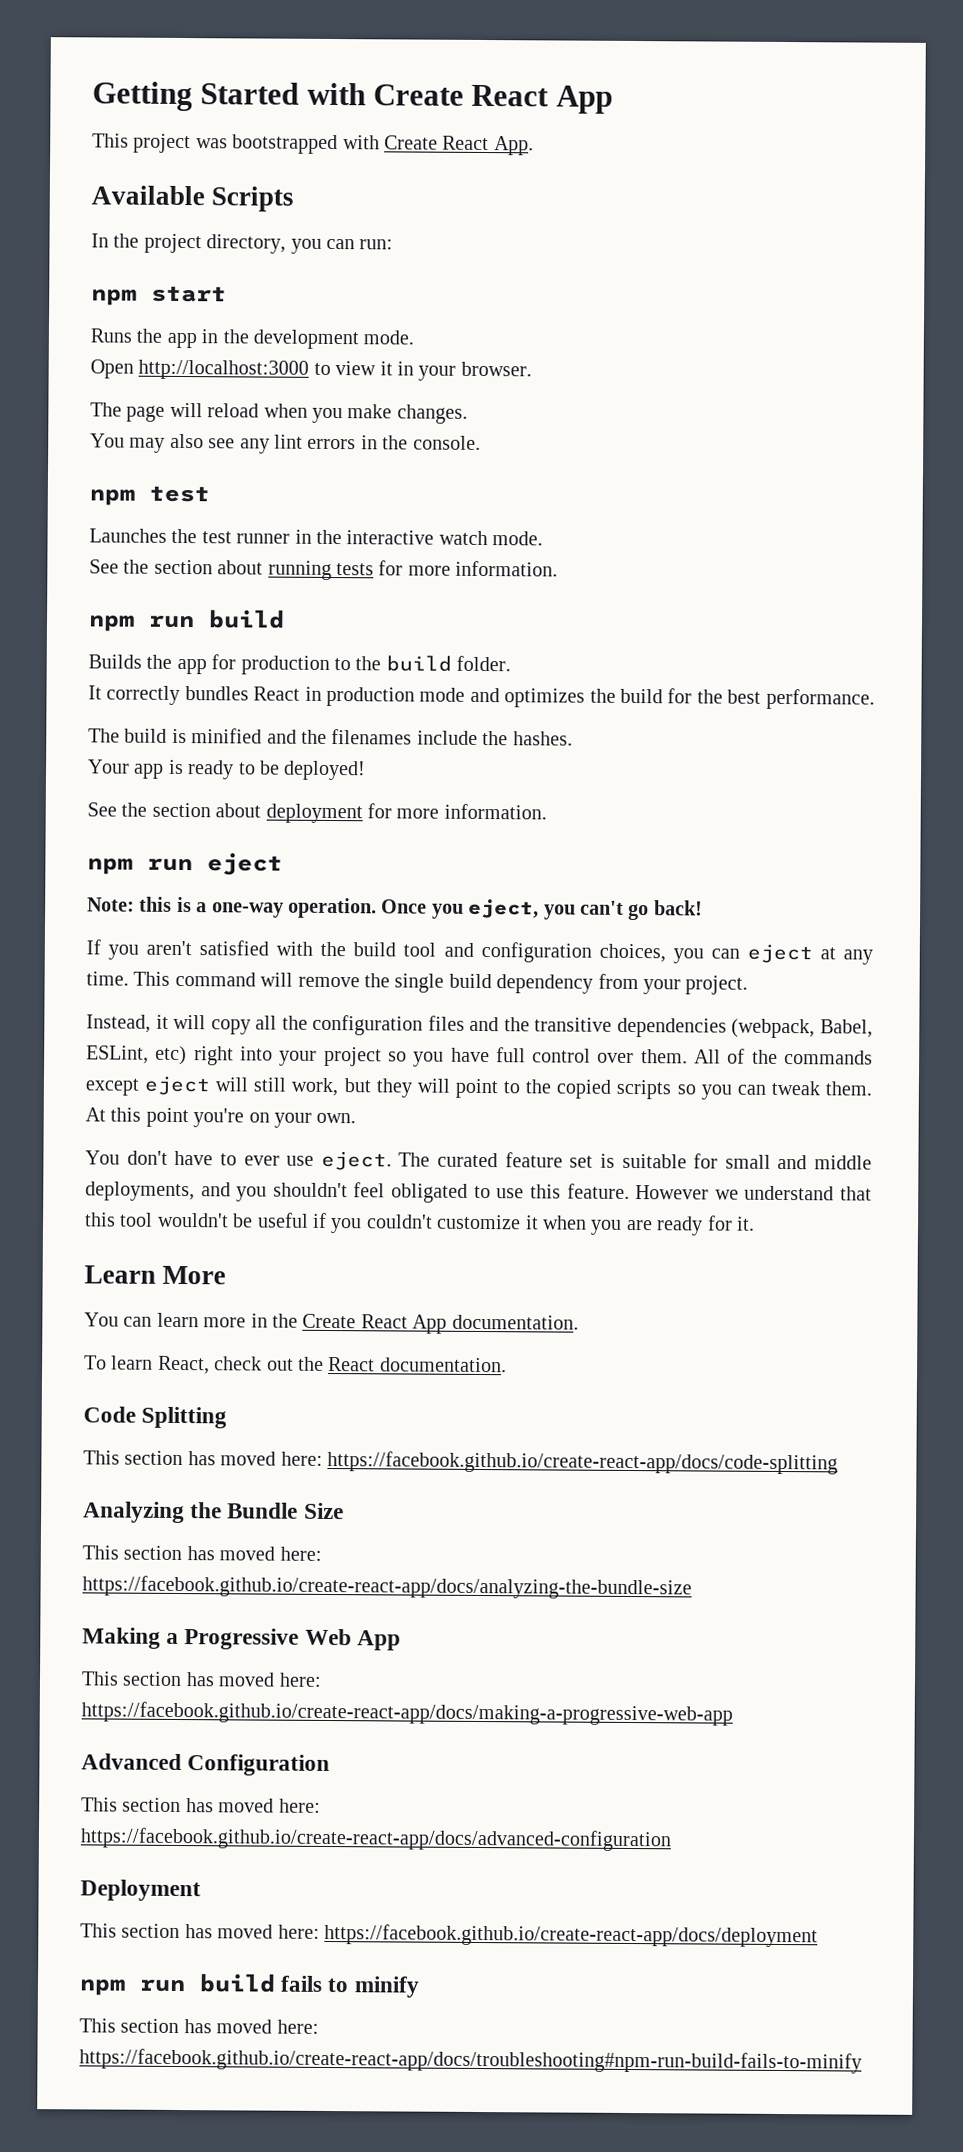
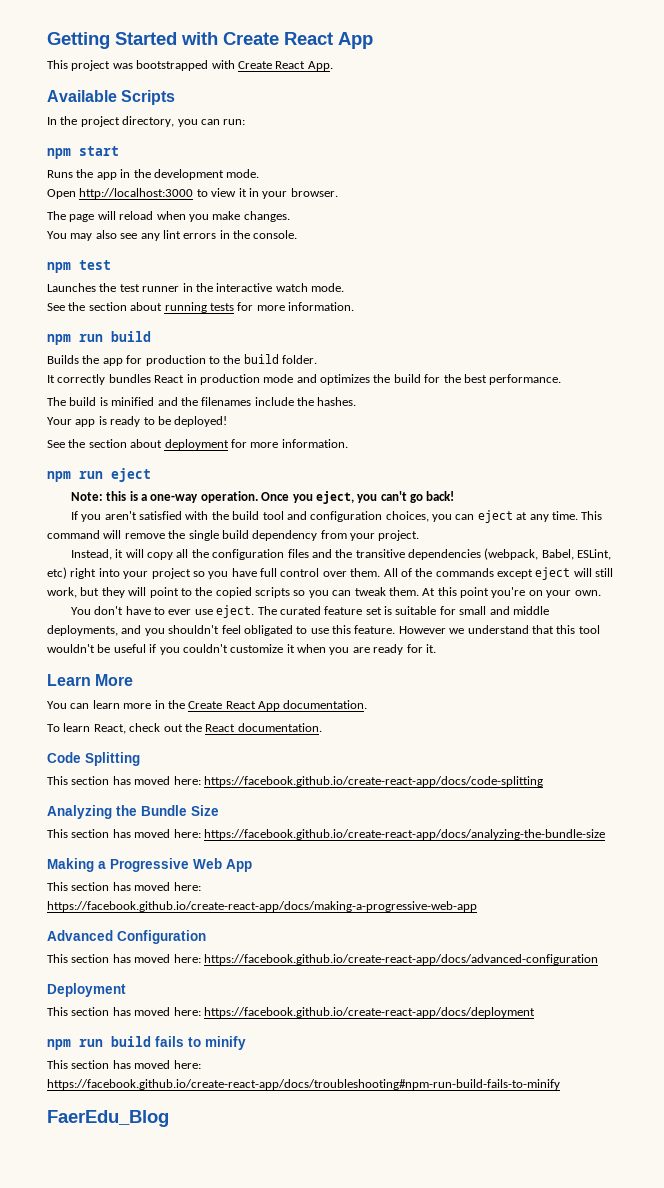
+ FaerEdu_Blog

